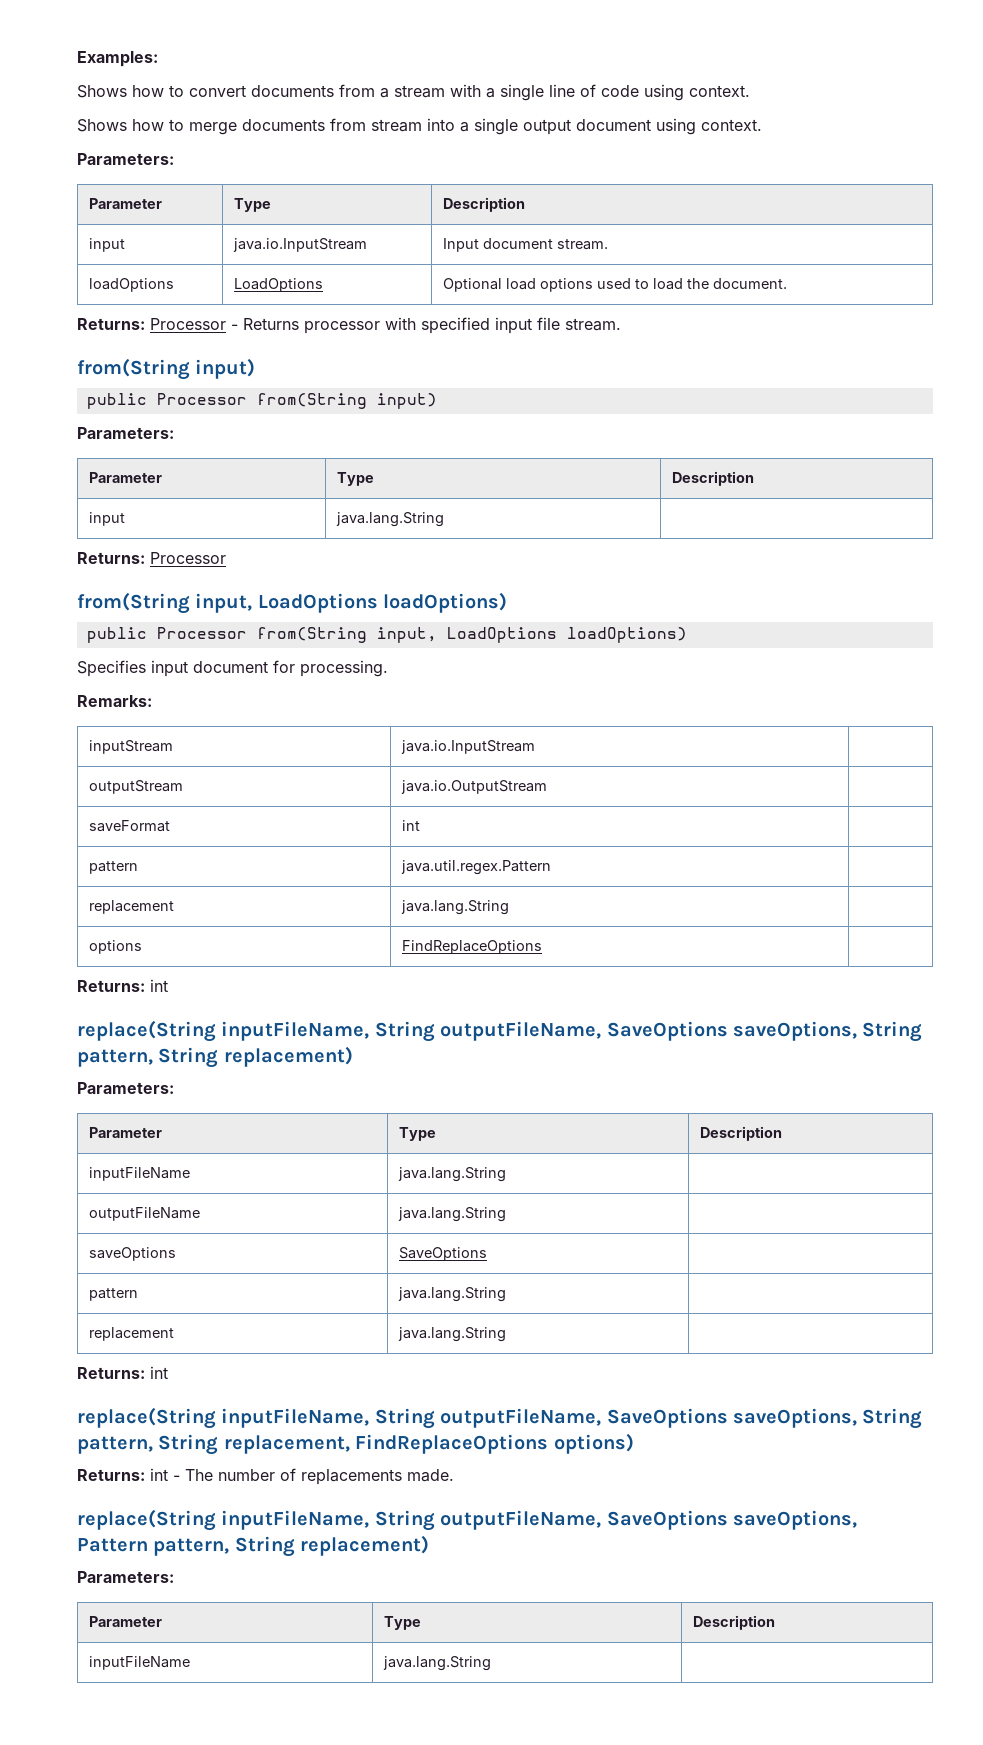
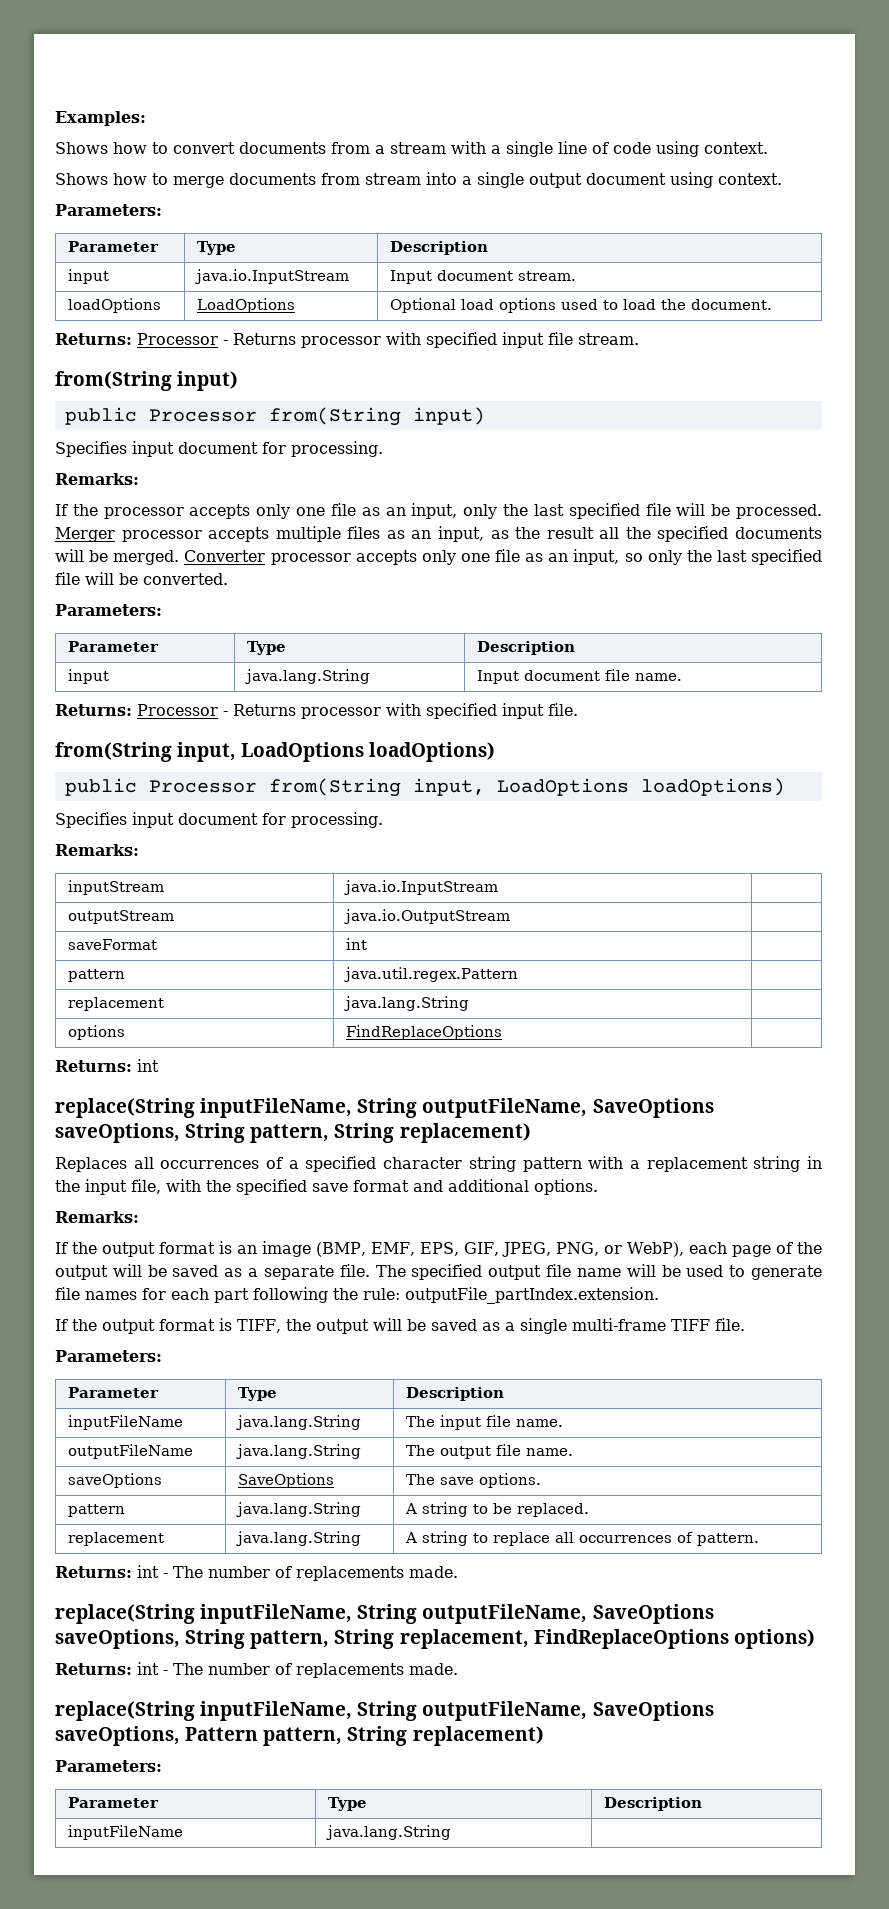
  public Processor from(String input)
+ Specifies input document for processing.
+ Remarks:
+ If the processor accepts only one file as an input, only the last specified file will be processed. Merger processor accepts multiple files as an input, as the result all the specified documents will be merged. Converter processor accepts only one file as an input, so only the last specified file will be converted.
- input | java.lang.String |
- Returns: Processor
+ input | java.lang.String | Input document file name.
+ Returns: Processor - Returns processor with specified input file.
  replace(String inputFileName, String outputFileName, SaveOptions saveOptions, String pattern, String replacement)
+ Replaces all occurrences of a specified character string pattern with a replacement string in the input file, with the specified save format and additional options.
+ Remarks:
+ If the output format is an image (BMP, EMF, EPS, GIF, JPEG, PNG, or WebP), each page of the output will be saved as a separate file. The specified output file name will be used to generate file names for each part following the rule: outputFile_partIndex.extension.
+ If the output format is TIFF, the output will be saved as a single multi-frame TIFF file.
  Parameters:
  Parameter | Type | Description
- inputFileName | java.lang.String |
- outputFileName | java.lang.String |
+ inputFileName | java.lang.String | The input file name.
+ outputFileName | java.lang.String | The output file name.
- saveOptions | SaveOptions |
+ saveOptions | SaveOptions | The save options.
- pattern | java.lang.String |
- replacement | java.lang.String |
- Returns: int
+ pattern | java.lang.String | A string to be replaced.
+ replacement | java.lang.String | A string to replace all occurrences of pattern.
+ Returns: int - The number of replacements made.

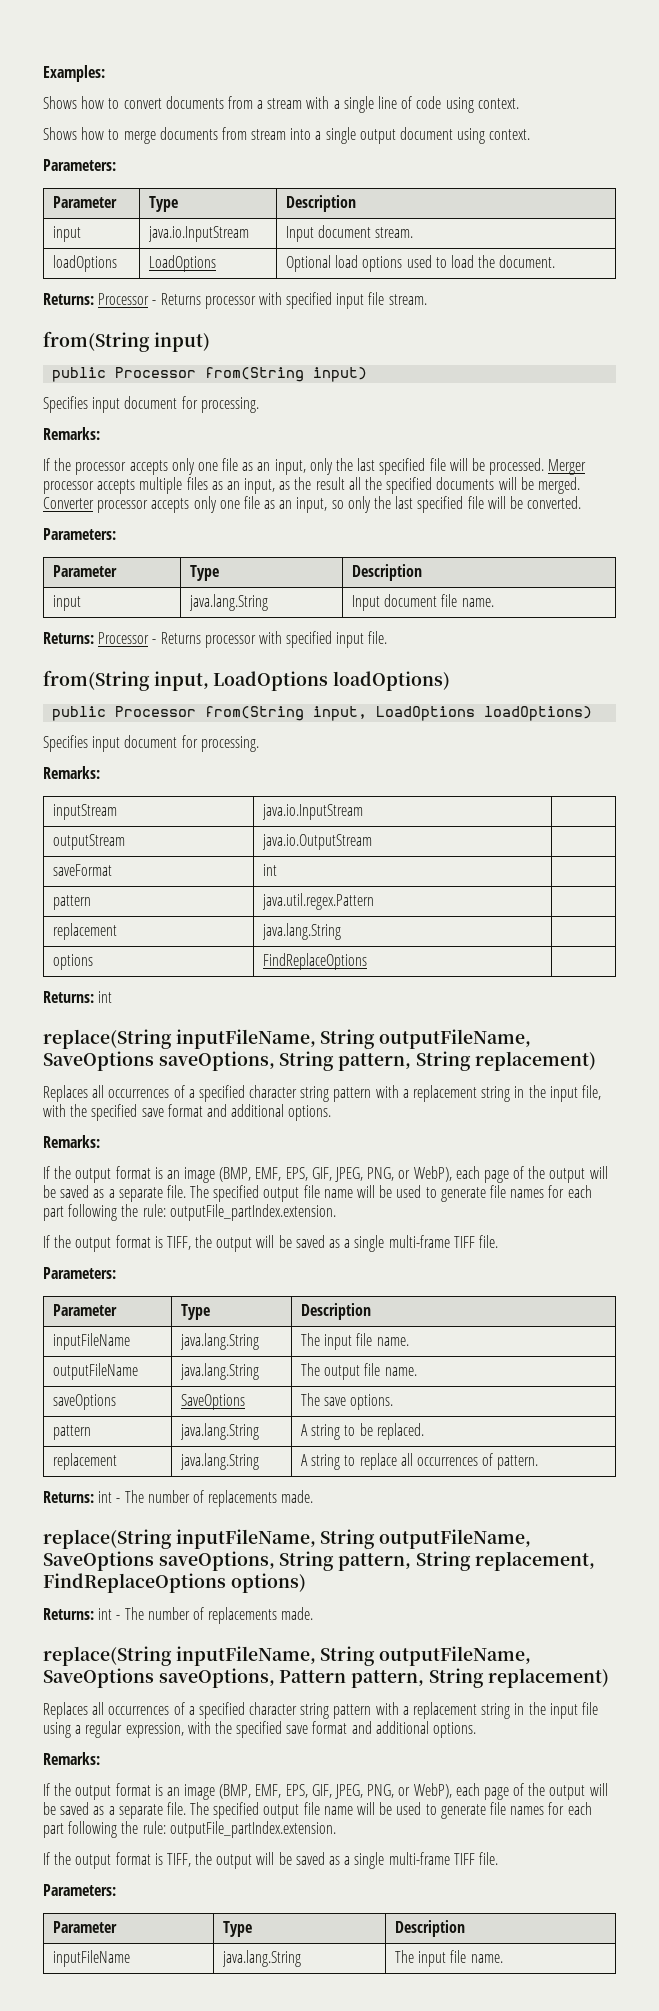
  replace(String inputFileName, String outputFileName, SaveOptions saveOptions, Pattern pattern, String replacement)
+ Replaces all occurrences of a specified character string pattern with a replacement string in the input file using a regular expression, with the specified save format and additional options.
+ Remarks:
+ If the output format is an image (BMP, EMF, EPS, GIF, JPEG, PNG, or WebP), each page of the output will be saved as a separate file. The specified output file name will be used to generate file names for each part following the rule: outputFile_partIndex.extension.
+ If the output format is TIFF, the output will be saved as a single multi-frame TIFF file.
  Parameters:
  Parameter | Type | Description
- inputFileName | java.lang.String |
+ inputFileName | java.lang.String | The input file name.

